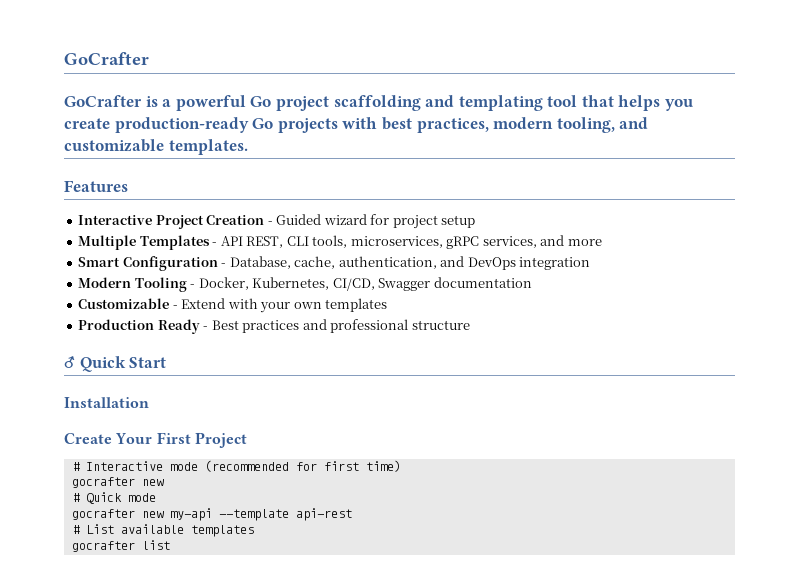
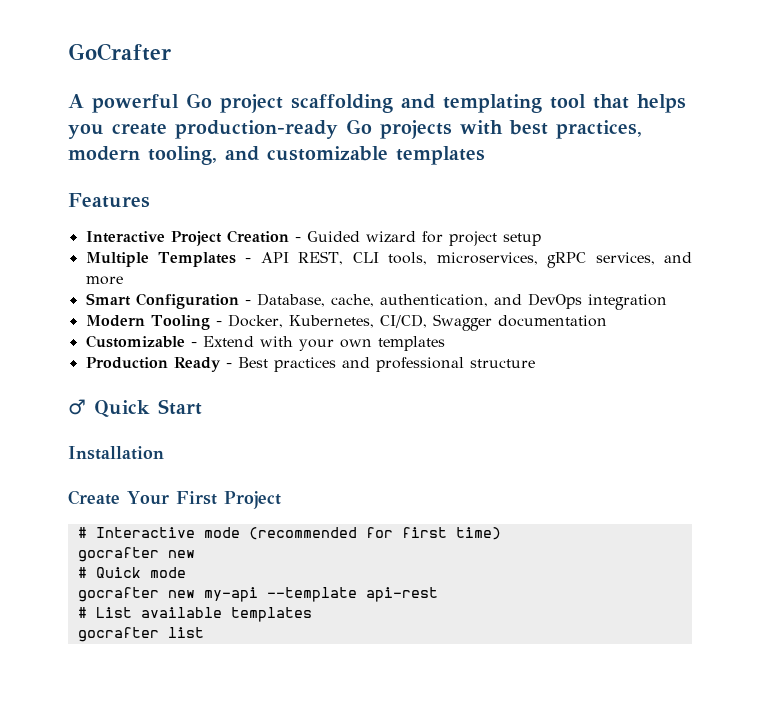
- GoCrafter is a powerful Go project scaffolding and templating tool that helps you create production-ready Go projects with best practices, modern tooling, and customizable templates.
+ A powerful Go project scaffolding and templating tool that helps you create production-ready Go projects with best practices, modern tooling, and customizable templates

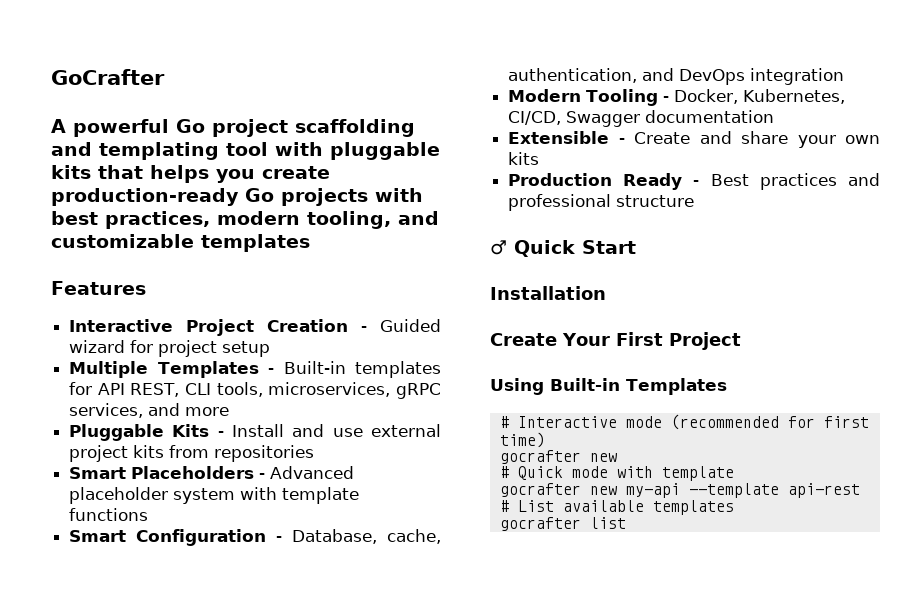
- A powerful Go project scaffolding and templating tool that helps you create production-ready Go projects with best practices, modern tooling, and customizable templates
+ A powerful Go project scaffolding and templating tool with pluggable kits that helps you create production-ready Go projects with best practices, modern tooling, and customizable templates
- Multiple Templates - API REST, CLI tools, microservices, gRPC services, and more
+ Multiple Templates - Built-in templates for API REST, CLI tools, microservices, gRPC services, and more
+ Pluggable Kits - Install and use external project kits from repositories
+ Smart Placeholders - Advanced placeholder system with template functions
- Customizable - Extend with your own templates
+ Extensible - Create and share your own kits
+ Using Built-in Templates
- # Quick mode
+ # Quick mode with template

